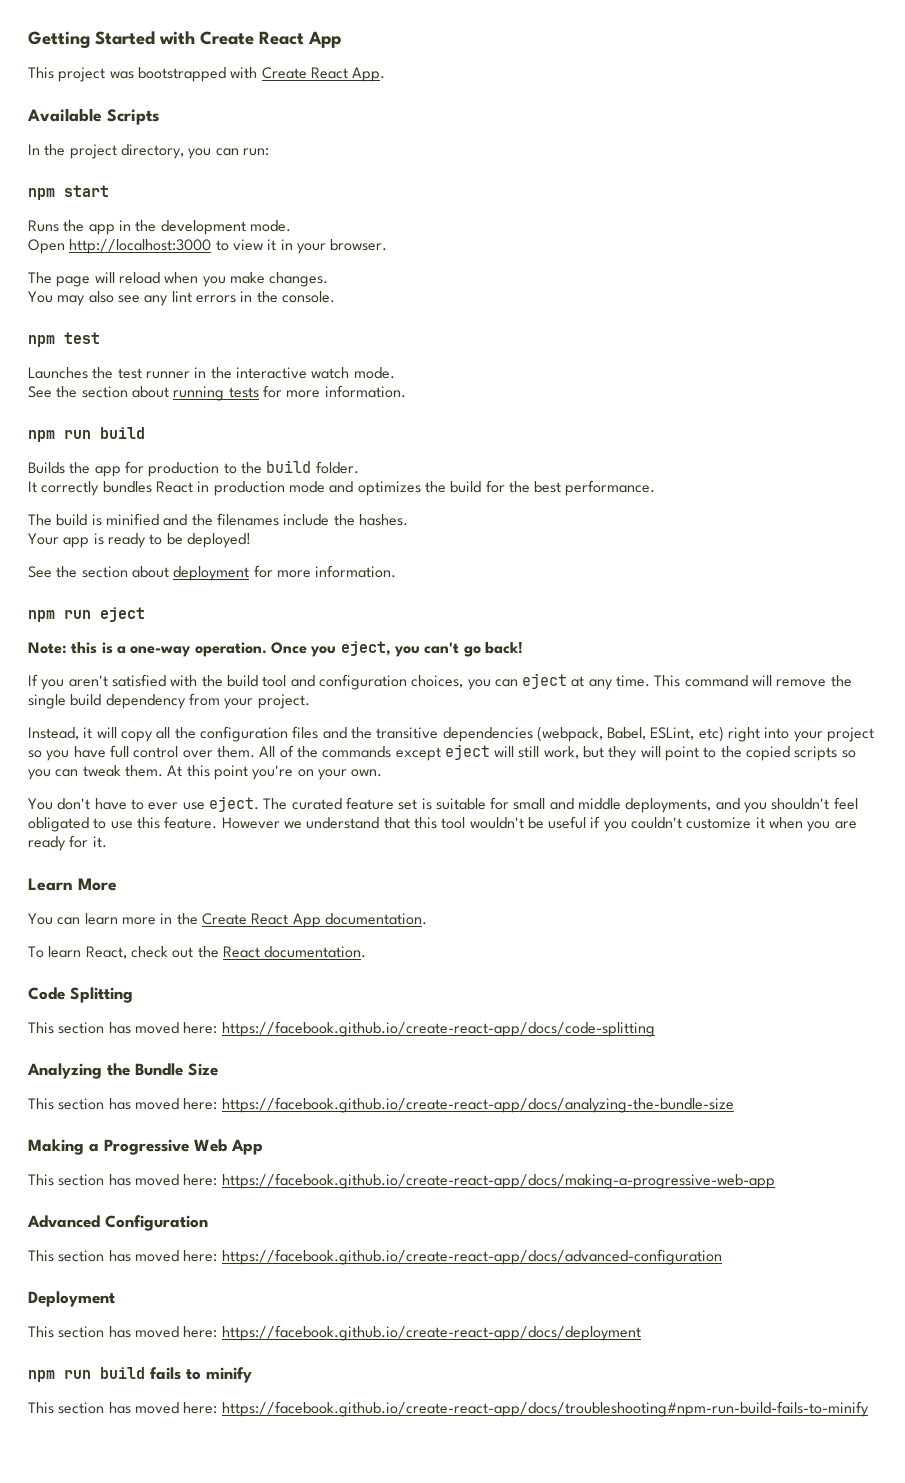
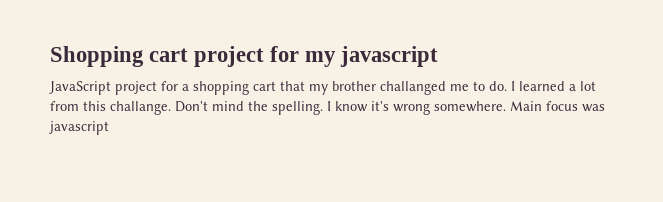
- Getting Started with Create React App
- This project was bootstrapped with Create React App.
- Available Scripts
- In the project directory, you can run:
- npm start
- Runs the app in the development mode.
- Open http://localhost:3000 to view it in your browser.
- The page will reload when you make changes.
- You may also see any lint errors in the console.
- npm test
- Launches the test runner in the interactive watch mode.
- See the section about running tests for more information.
- npm run build
- Builds the app for production to the build folder.
- It correctly bundles React in production mode and optimizes the build for the best performance.
- The build is minified and the filenames include the hashes.
- Your app is ready to be deployed!
- See the section about deployment for more information.
- npm run eject
- Note: this is a one-way operation. Once you eject, you can't go back!
- If you aren't satisfied with the build tool and configuration choices, you can eject at any time. This command will remove the single build dependency from your project.
- Instead, it will copy all the configuration files and the transitive dependencies (webpack, Babel, ESLint, etc) right into your project so you have full control over them. All of the commands except eject will still work, but they will point to the copied scripts so you can tweak them. At this point you're on your own.
- You don't have to ever use eject. The curated feature set is suitable for small and middle deployments, and you shouldn't feel obligated to use this feature. However we understand that this tool wouldn't be useful if you couldn't customize it when you are ready for it.
- Learn More
- You can learn more in the Create React App documentation.
- To learn React, check out the React documentation.
- Code Splitting
- This section has moved here: https://facebook.github.io/create-react-app/docs/code-splitting
- Analyzing the Bundle Size
- This section has moved here: https://facebook.github.io/create-react-app/docs/analyzing-the-bundle-size
- Making a Progressive Web App
- This section has moved here: https://facebook.github.io/create-react-app/docs/making-a-progressive-web-app
- Advanced Configuration
- This section has moved here: https://facebook.github.io/create-react-app/docs/advanced-configuration
- Deployment
- This section has moved here: https://facebook.github.io/create-react-app/docs/deployment
- npm run build fails to minify
- This section has moved here: https://facebook.github.io/create-react-app/docs/troubleshooting#npm-run-build-fails-to-minify
+ Shopping cart project for my javascript
+ JavaScript project for a shopping cart that my brother challanged me to do. I learned a lot from this challange. Don't mind the spelling. I know it's wrong somewhere. Main focus was javascript

